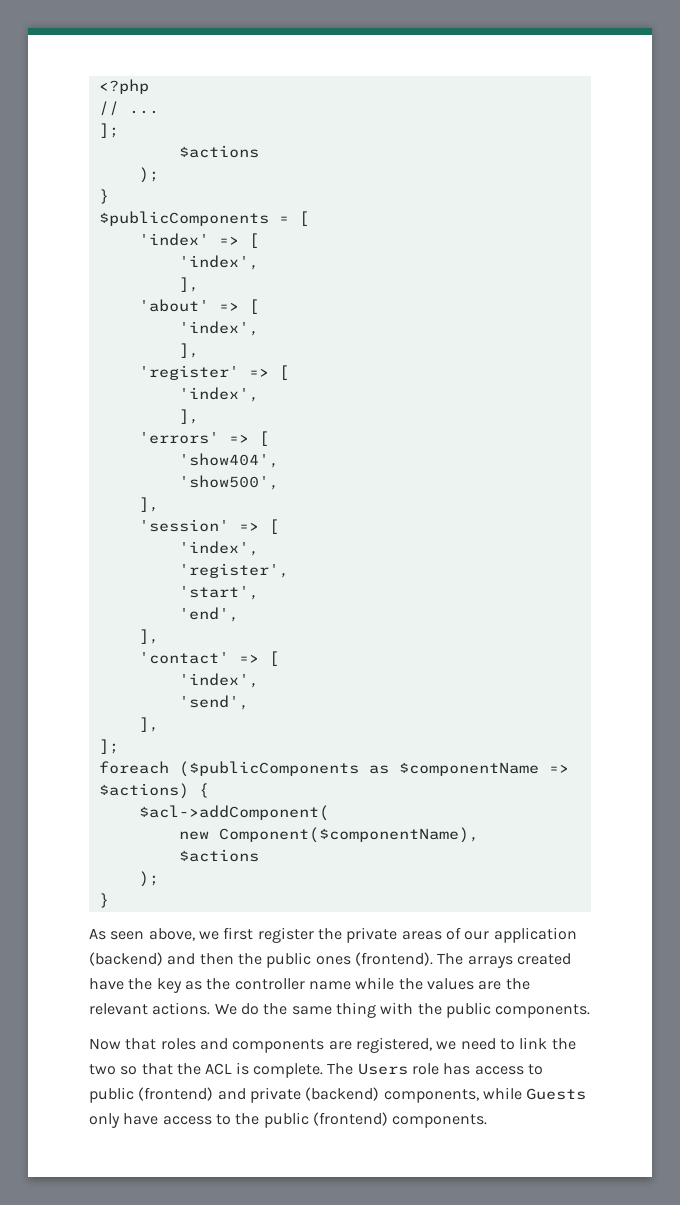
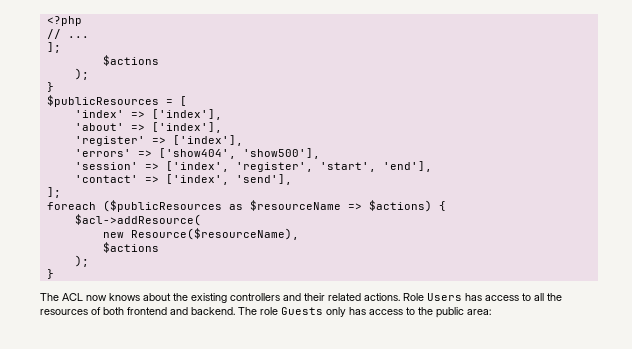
- $publicComponents = [
+ $publicResources = [
- 'index' => [
- 'index',
- ],
+ 'index' => ['index'],
- 'about' => [
- 'index',
- ],
+ 'about' => ['index'],
- 'register' => [
- 'index',
- ],
+ 'register' => ['index'],
- 'errors' => [
- 'show404',
- 'show500',
- ],
+ 'errors' => ['show404', 'show500'],
- 'session' => [
- 'index',
- 'register',
- 'start',
- 'end',
- ],
+ 'session' => ['index', 'register', 'start', 'end'],
- 'contact' => [
- 'index',
- 'send',
- ],
+ 'contact' => ['index', 'send'],
- foreach ($publicComponents as $componentName => $actions) {
+ foreach ($publicResources as $resourceName => $actions) {
- $acl->addComponent(
+ $acl->addResource(
- new Component($componentName),
+ new Resource($resourceName),
  $actions
  );
  }
- As seen above, we first register the private areas of our application (backend) and then the public ones (frontend). The arrays created have the key as the controller name while the values are the relevant actions. We do the same thing with the public components.
- Now that roles and components are registered, we need to link the two so that the ACL is complete. The Users role has access to public (frontend) and private (backend) components, while Guests only have access to the public (frontend) components.
+ The ACL now knows about the existing controllers and their related actions. Role Users has access to all the resources of both frontend and backend. The role Guests only has access to the public area:

